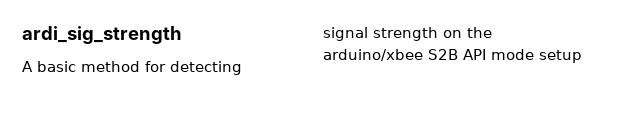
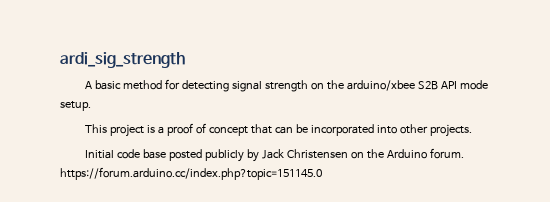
- A basic method for detecting signal strength on the arduino/xbee S2B API mode setup
+ A basic method for detecting signal strength on the arduino/xbee S2B API mode setup.
+ This project is a proof of concept that can be incorporated into other projects.
+ Initial code base posted publicly by Jack Christensen on the Arduino forum. https://forum.arduino.cc/index.php?topic=151145.0

